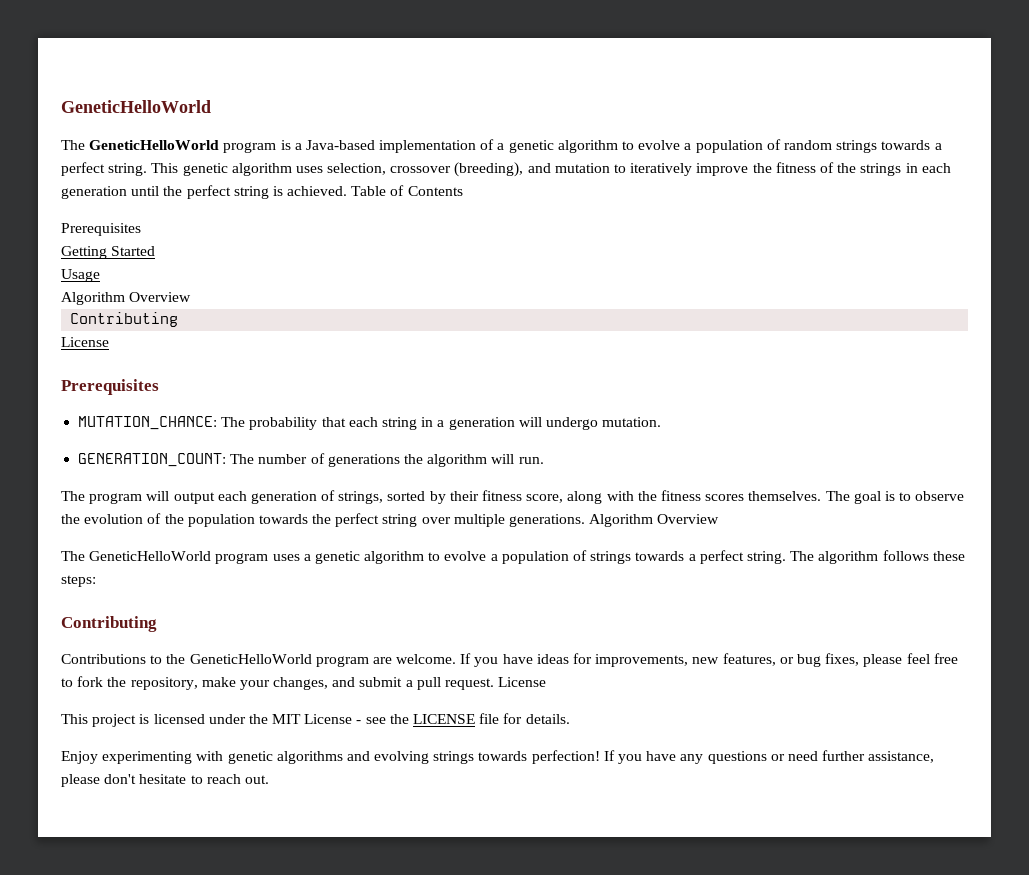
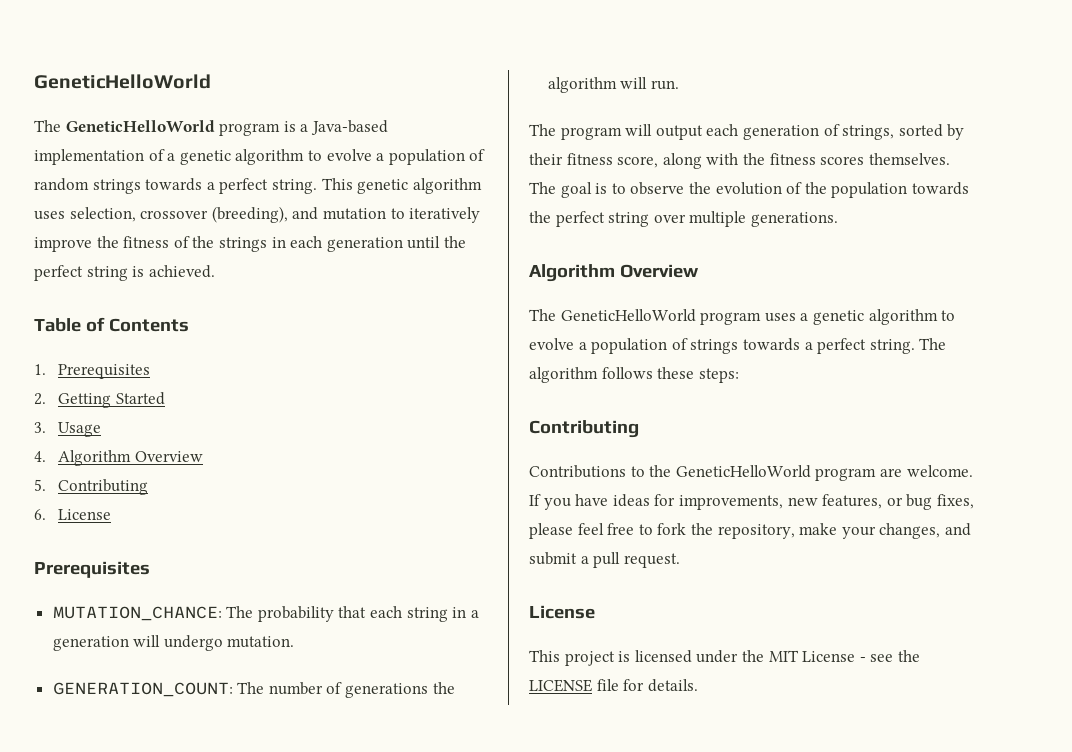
- This genetic algorithm uses selection, crossover (breeding), and mutation to iteratively improve the fitness of the strings in each generation until the perfect string is achieved. Table of Contents
- Prerequisites
- Getting Started
+ This genetic algorithm uses selection, crossover (breeding), and mutation to iteratively improve the fitness of the strings in each generation until the perfect string is achieved.
+ Table of Contents
+ 1. Prerequisites
+ 2. Getting Started
- Usage
- Algorithm Overview
- Contributing
- License
+ 3. Usage
+ 4. Algorithm Overview
+ 5. Contributing
+ 6. License
- The goal is to observe the evolution of the population towards the perfect string over multiple generations. Algorithm Overview
+ The goal is to observe the evolution of the population towards the perfect string over multiple generations.
+ Algorithm Overview
- If you have ideas for improvements, new features, or bug fixes, please feel free to fork the repository, make your changes, and submit a pull request. License
+ If you have ideas for improvements, new features, or bug fixes, please feel free to fork the repository, make your changes, and submit a pull request.
+ License
- Enjoy experimenting with genetic algorithms and evolving strings towards perfection! If you have any questions or need further assistance, please don't hesitate to reach out.

